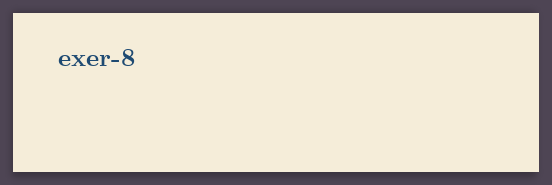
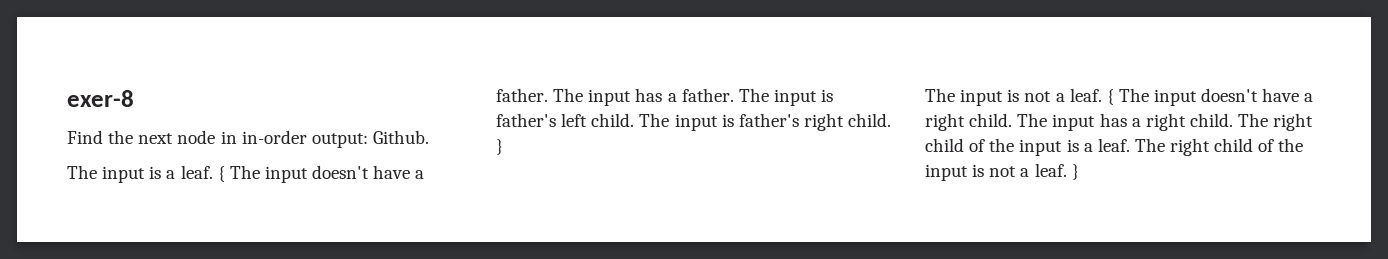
+ Find the next node in in-order output: Github.
+ The input is a leaf. { The input doesn't have a father. The input has a father. The input is father's left child. The input is father's right child. }
+ The input is not a leaf. { The input doesn't have a right child. The input has a right child. The right child of the input is a leaf. The right child of the input is not a leaf. }

